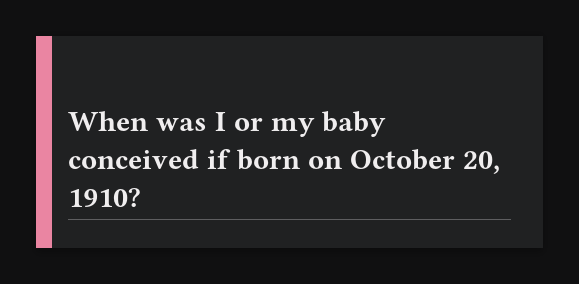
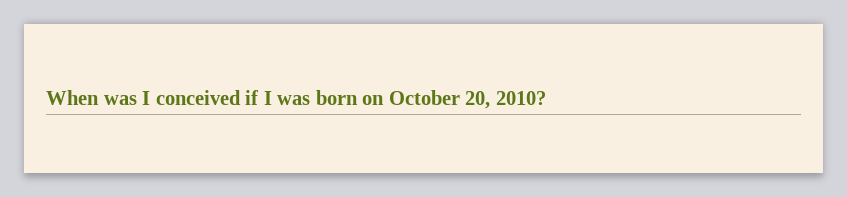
- When was I or my baby conceived if born on October 20, 1910?
+ When was I conceived if I was born on October 20, 2010?

